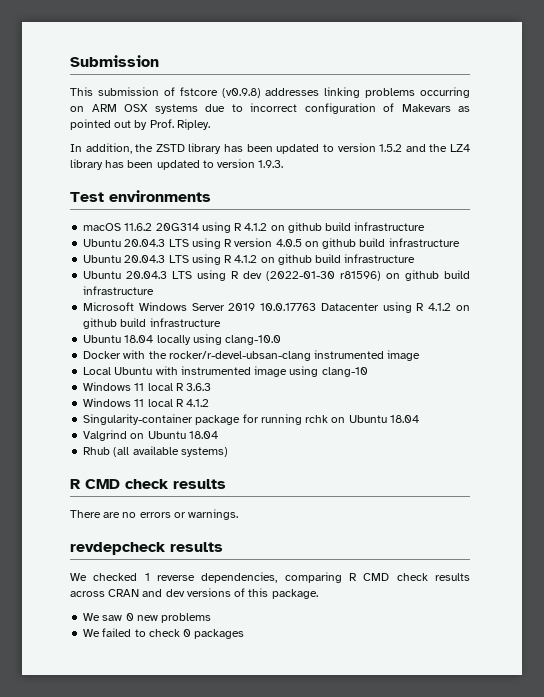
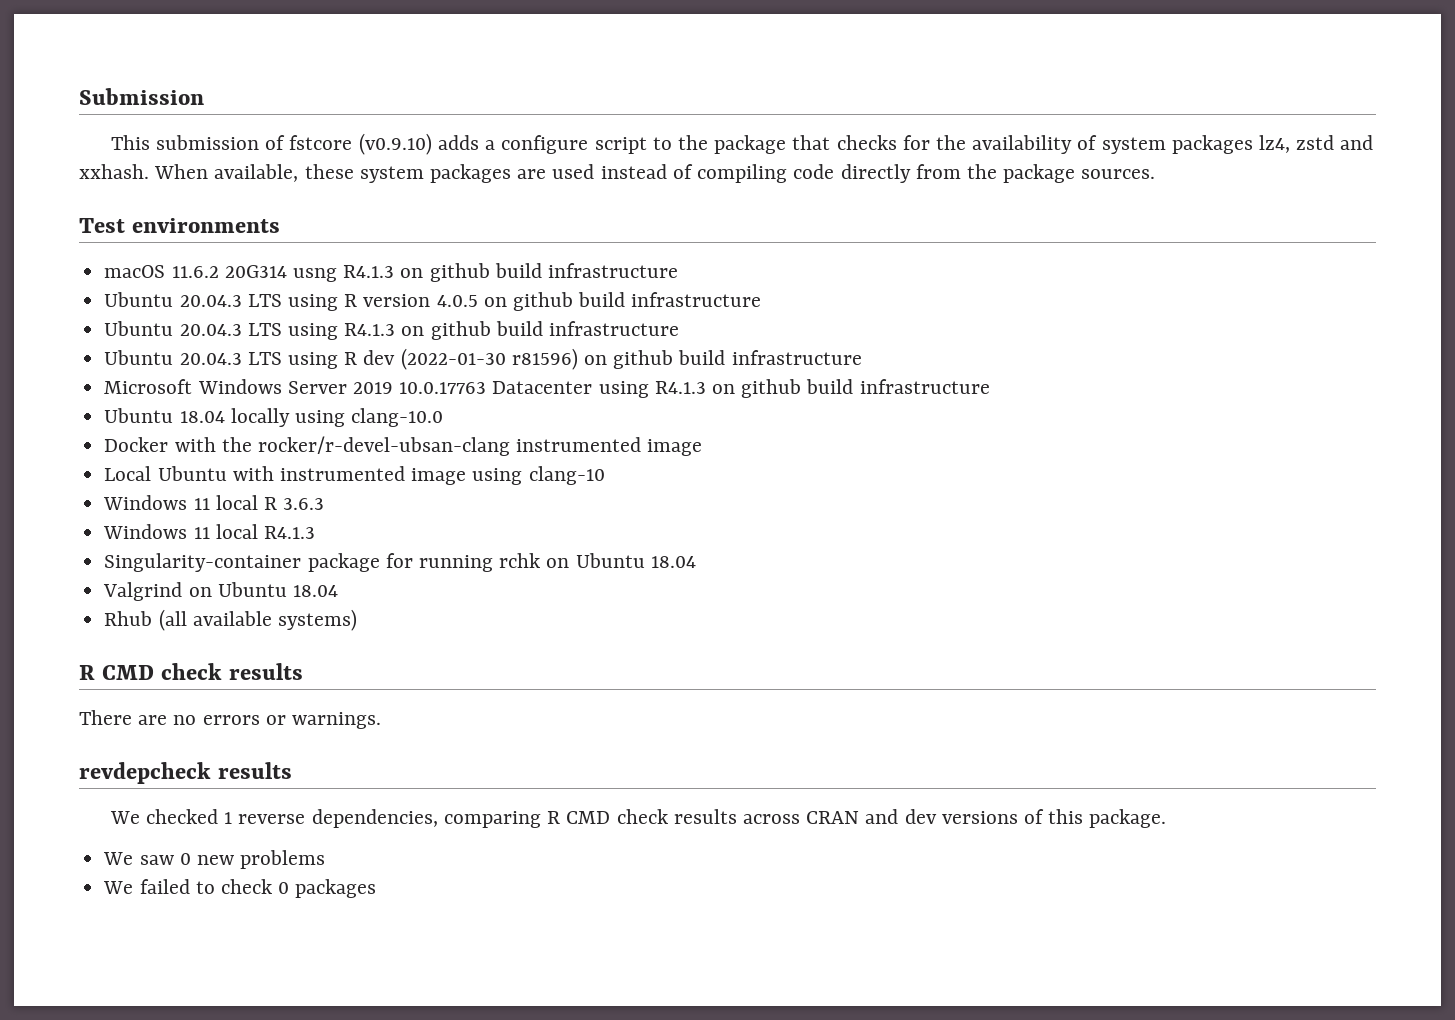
- This submission of fstcore (v0.9.8) addresses linking problems occurring on ARM OSX systems due to incorrect configuration of Makevars as pointed out by Prof. Ripley.
- In addition, the ZSTD library has been updated to version 1.5.2 and the LZ4 library has been updated to version 1.9.3.
+ This submission of fstcore (v0.9.10) adds a configure script to the package that checks for the availability of system packages lz4, zstd and xxhash. When available, these system packages are used instead of compiling code directly from the package sources.
- macOS 11.6.2 20G314 using R 4.1.2 on github build infrastructure
+ macOS 11.6.2 20G314 usng R4.1.3 on github build infrastructure
- Ubuntu 20.04.3 LTS using R 4.1.2 on github build infrastructure
+ Ubuntu 20.04.3 LTS using R4.1.3 on github build infrastructure
- Microsoft Windows Server 2019 10.0.17763 Datacenter using R 4.1.2 on github build infrastructure
+ Microsoft Windows Server 2019 10.0.17763 Datacenter using R4.1.3 on github build infrastructure
- Windows 11 local R 4.1.2
+ Windows 11 local R4.1.3

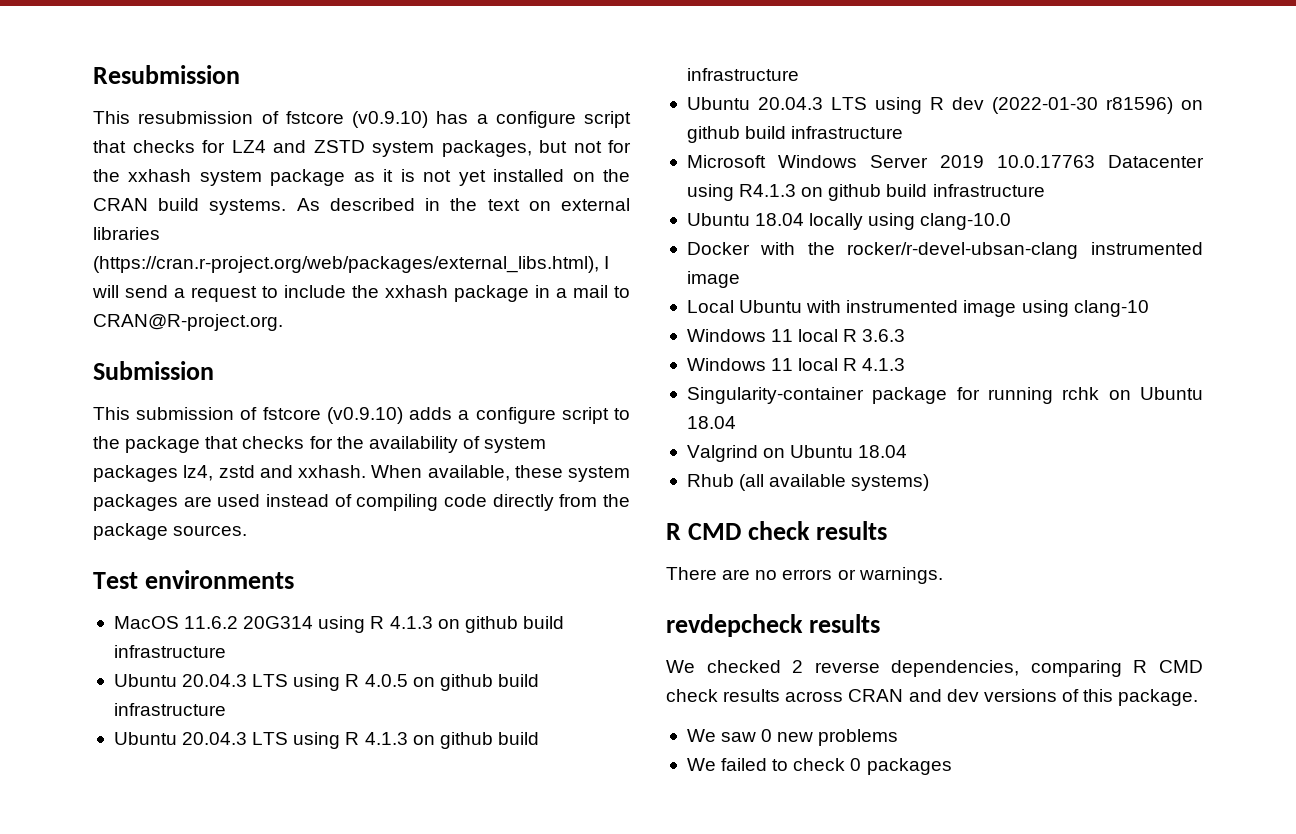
+ Resubmission
+ This resubmission of fstcore (v0.9.10) has a configure script that checks for LZ4 and ZSTD system packages, but not for the xxhash system package as it is not yet installed on the CRAN build systems. As described in the text on external libraries (https://cran.r-project.org/web/packages/external_libs.html), I will send a request to include the xxhash package in a mail to CRAN@R-project.org.
- macOS 11.6.2 20G314 usng R4.1.3 on github build infrastructure
- Ubuntu 20.04.3 LTS using R version 4.0.5 on github build infrastructure
+ MacOS 11.6.2 20G314 using R 4.1.3 on github build infrastructure
+ Ubuntu 20.04.3 LTS using R 4.0.5 on github build infrastructure
- Ubuntu 20.04.3 LTS using R4.1.3 on github build infrastructure
+ Ubuntu 20.04.3 LTS using R 4.1.3 on github build infrastructure
- Windows 11 local R4.1.3
+ Windows 11 local R 4.1.3
- We checked 1 reverse dependencies, comparing R CMD check results across CRAN and dev versions of this package.
+ We checked 2 reverse dependencies, comparing R CMD check results across CRAN and dev versions of this package.

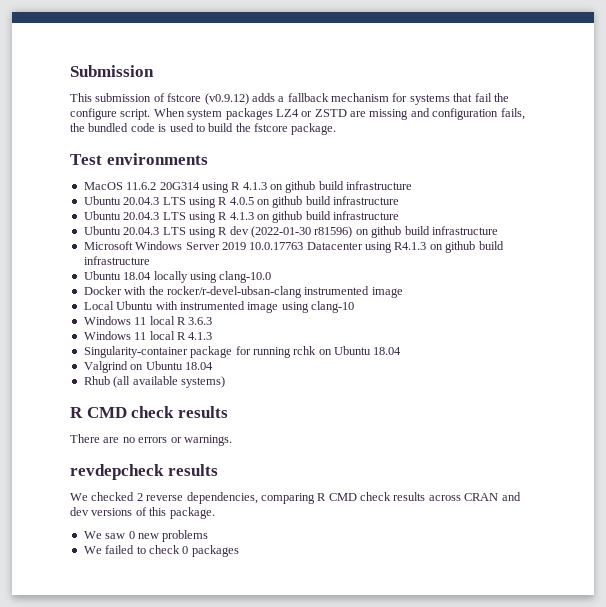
- Resubmission
- This resubmission of fstcore (v0.9.10) has a configure script that checks for LZ4 and ZSTD system packages, but not for the xxhash system package as it is not yet installed on the CRAN build systems. As described in the text on external libraries (https://cran.r-project.org/web/packages/external_libs.html), I will send a request to include the xxhash package in a mail to CRAN@R-project.org.
- This submission of fstcore (v0.9.10) adds a configure script to the package that checks for the availability of system packages lz4, zstd and xxhash. When available, these system packages are used instead of compiling code directly from the package sources.
+ This submission of fstcore (v0.9.12) adds a fallback mechanism for systems that fail the configure script. When system packages LZ4 or ZSTD are missing and configuration fails, the bundled code is used to build the fstcore package.

